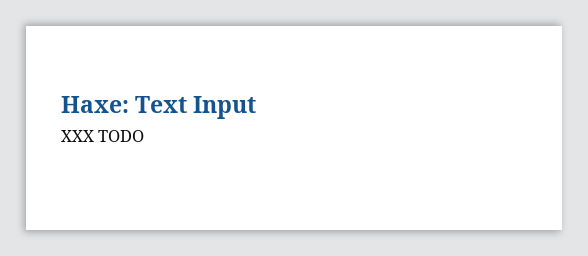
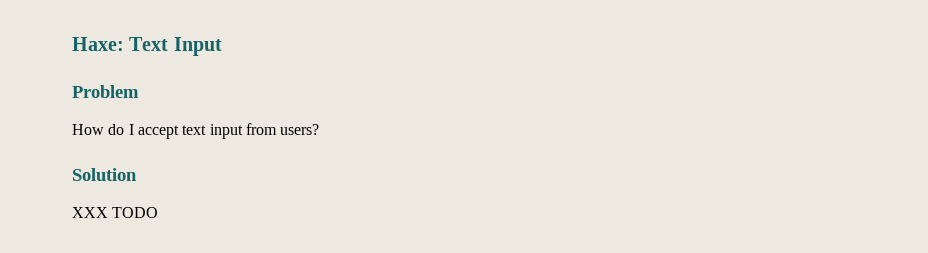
+ Problem
+ How do I accept text input from users?
+ Solution

